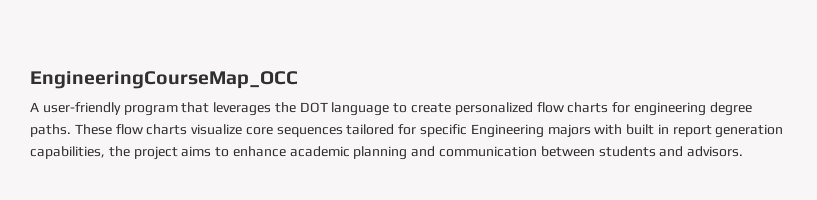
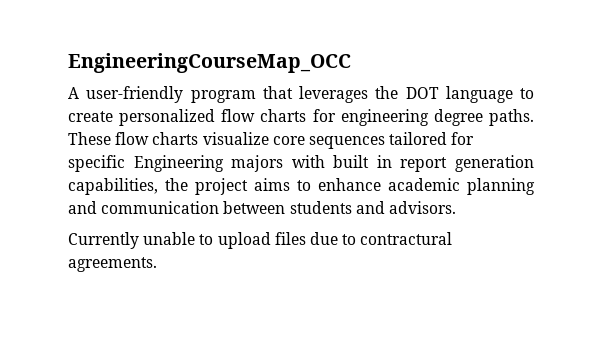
+ Currently unable to upload files due to contractural agreements.

